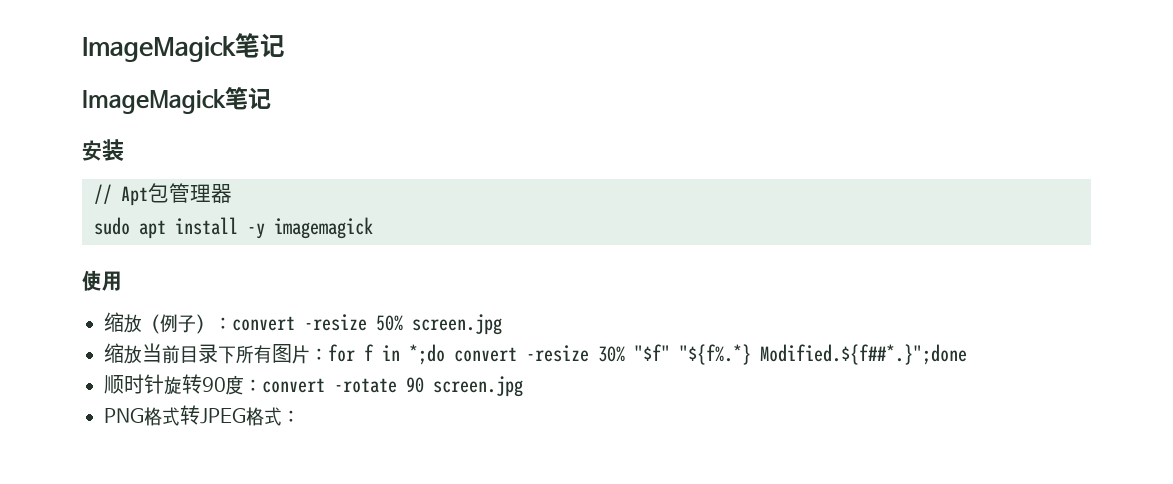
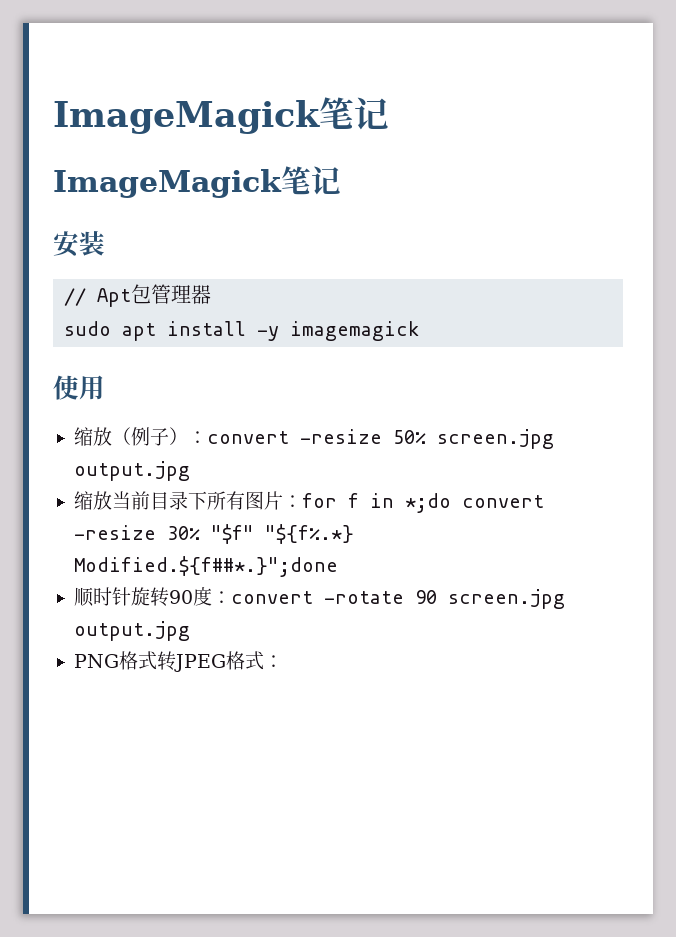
- 缩放（例子）：convert -resize 50% screen.jpg
+ 缩放（例子）：convert -resize 50% screen.jpg output.jpg
- 顺时针旋转90度：convert -rotate 90 screen.jpg
+ 顺时针旋转90度：convert -rotate 90 screen.jpg output.jpg

